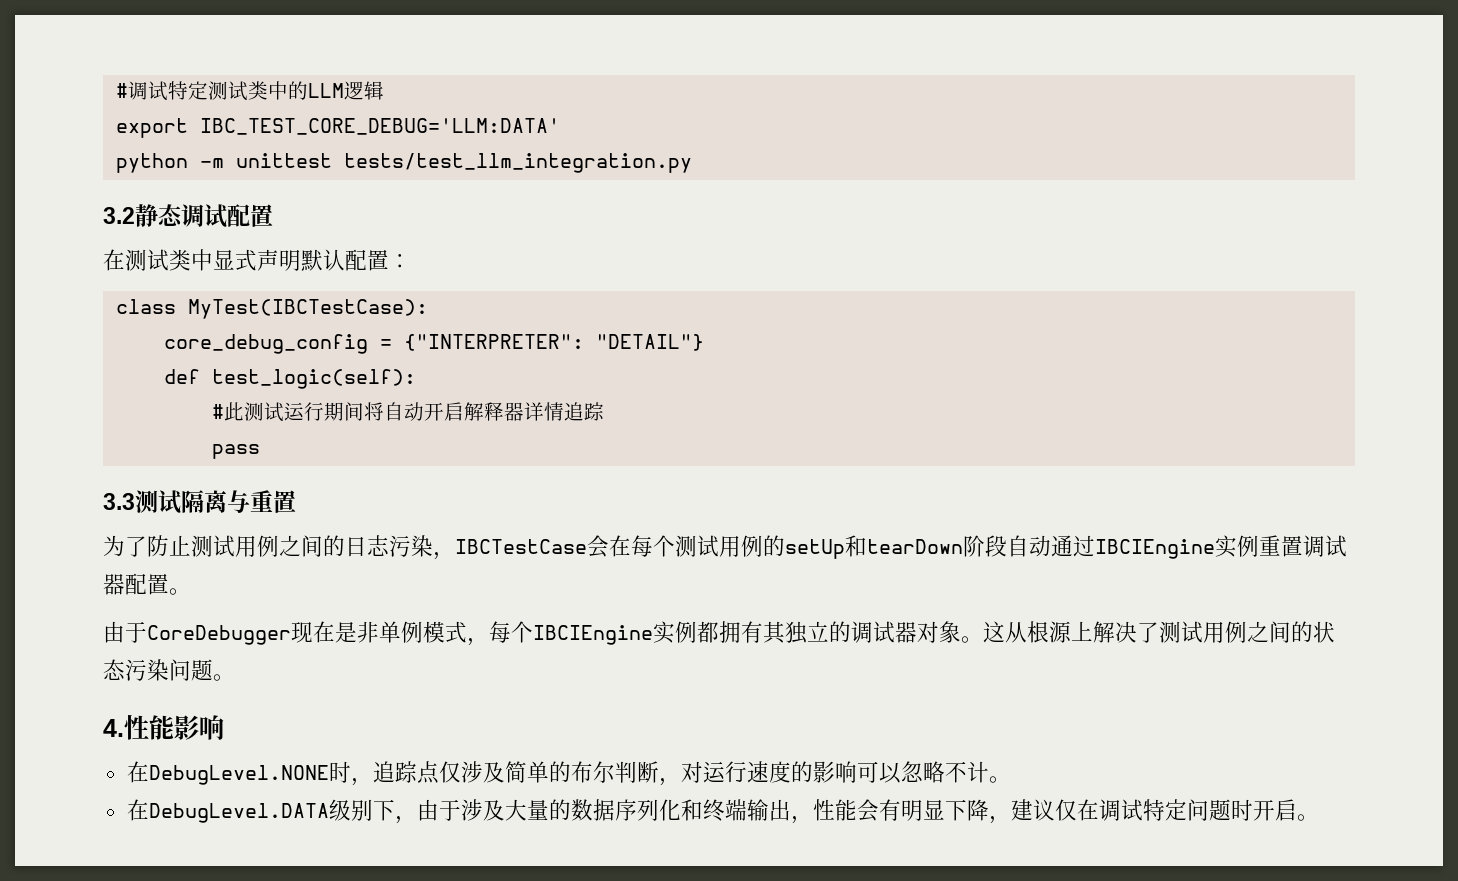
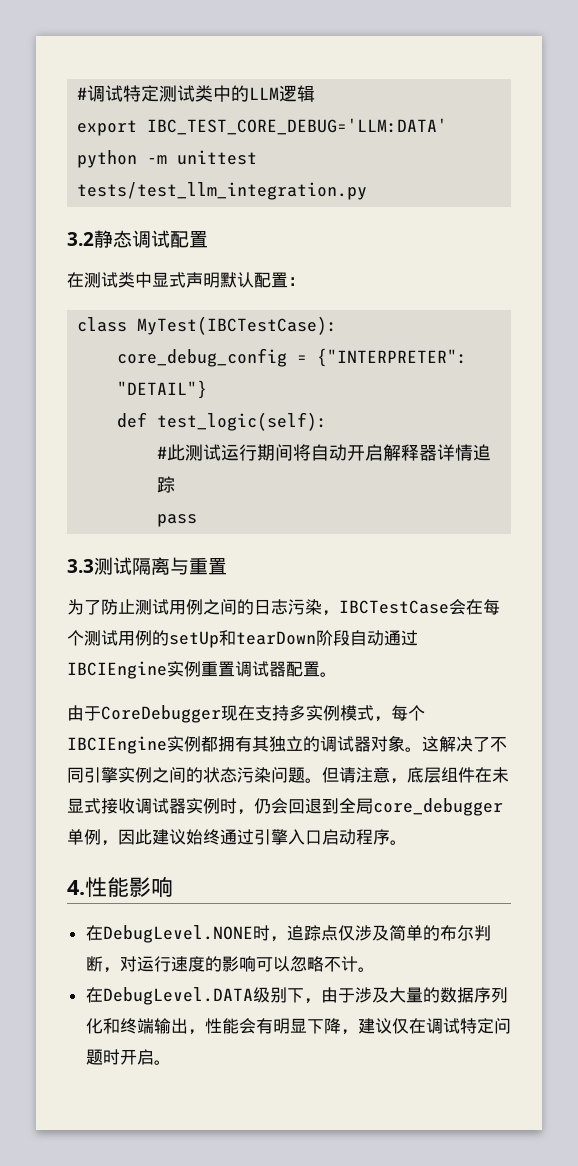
- 由于CoreDebugger现在是非单例模式，每个IBCIEngine实例都拥有其独立的调试器对象。
+ 由于CoreDebugger现在支持多实例模式，每个IBCIEngine实例都拥有其独立的调试器对象。
- 这从根源上解决了测试用例之间的状态污染问题。
+ 这解决了不同引擎实例之间的状态污染问题。但请注意，底层组件在未显式接收调试器实例时，仍会回退到全局core_debugger单例，因此建议始终通过引擎入口启动程序。

